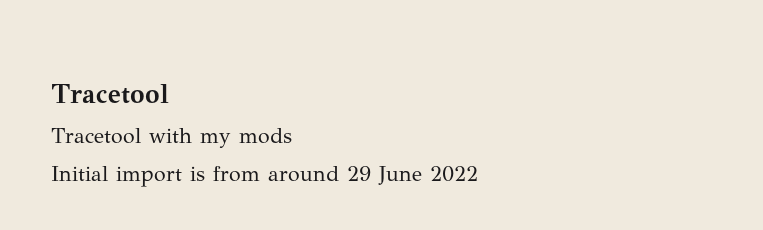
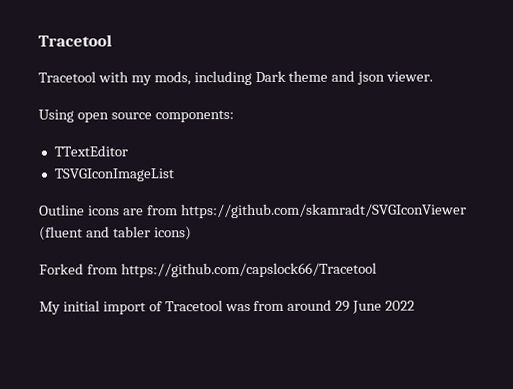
- Tracetool with my mods
- Initial import is from around 29 June 2022
+ Tracetool with my mods, including Dark theme and json viewer.
+ Using open source components:
+ TTextEditor
+ TSVGIconImageList
+ Outline icons are from https://github.com/skamradt/SVGIconViewer (fluent and tabler icons)
+ Forked from https://github.com/capslock66/Tracetool
+ My initial import of Tracetool was from around 29 June 2022

